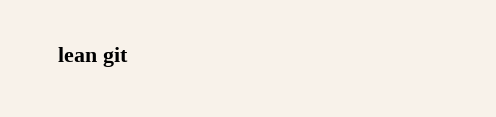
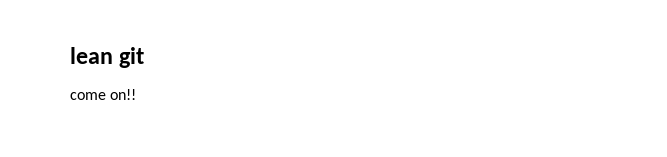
+ come on!!

